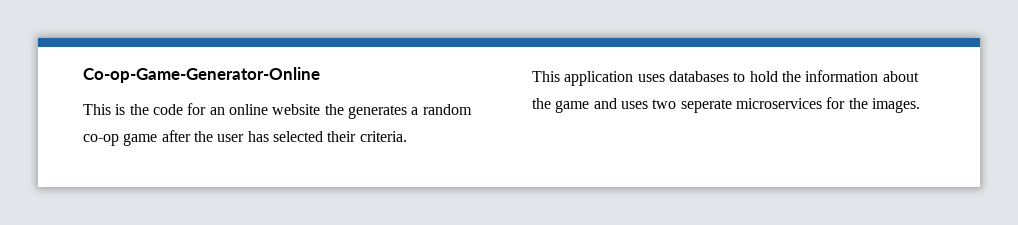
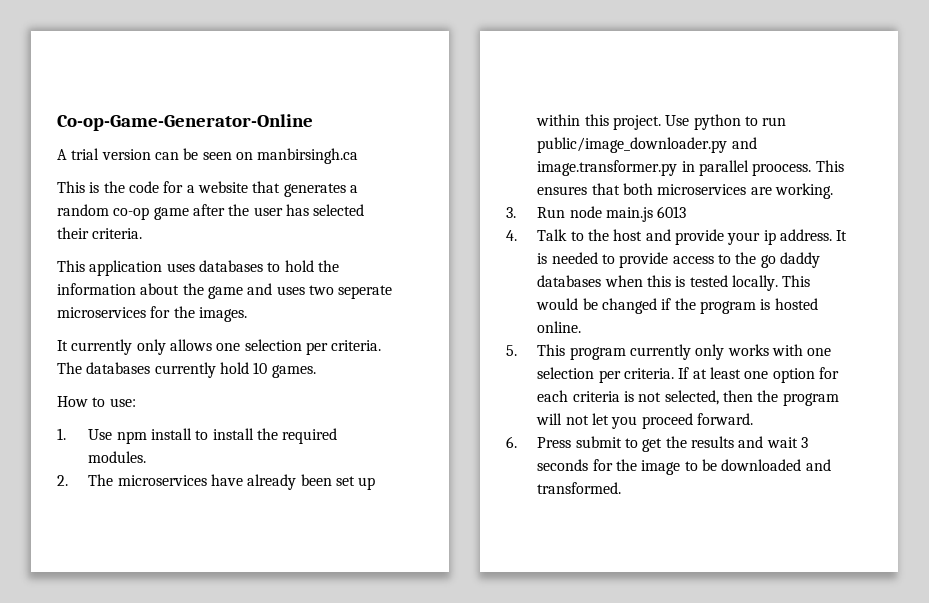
+ A trial version can be seen on manbirsingh.ca
- This is the code for an online website the generates a random co-op game after the user has selected their criteria.
+ This is the code for a website that generates a random co-op game after the user has selected their criteria.
+ It currently only allows one selection per criteria. The databases currently hold 10 games.
+ How to use:
+ 1. Use npm install to install the required modules.
+ 2. The microservices have already been set up within this project. Use python to run public/image_downloader.py and image.transformer.py in parallel proocess. This ensures that both microservices are working.
+ 3. Run node main.js 6013
+ 4. Talk to the host and provide your ip address. It is needed to provide access to the go daddy databases when this is tested locally. This would be changed if the program is hosted online.
+ 5. This program currently only works with one selection per criteria. If at least one option for each criteria is not selected, then the program will not let you proceed forward.
+ 6. Press submit to get the results and wait 3 seconds for the image to be downloaded and transformed.

